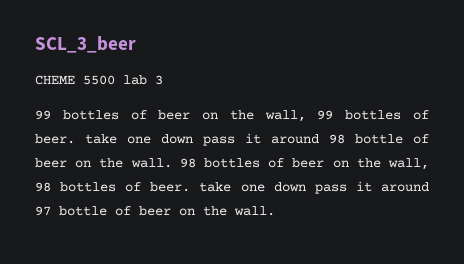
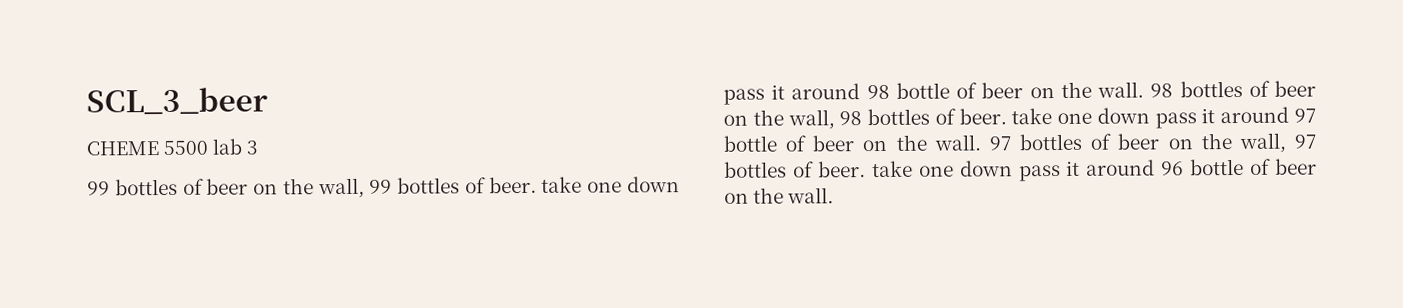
+ 97 bottles of beer on the wall, 97 bottles of beer. take one down pass it around 96 bottle of beer on the wall.

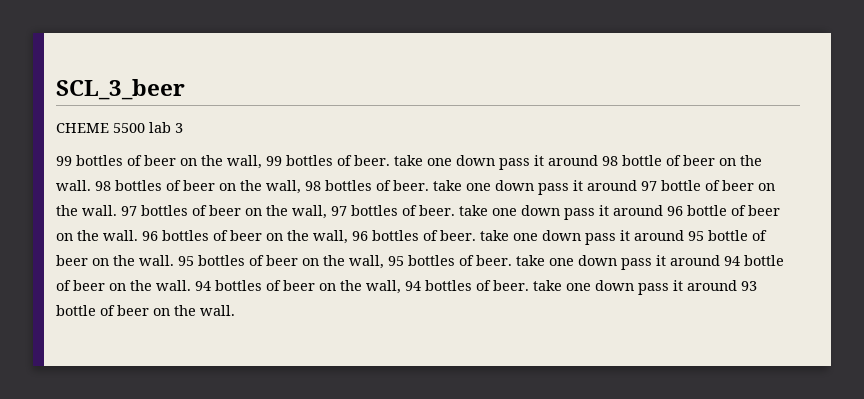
+ 96 bottles of beer on the wall, 96 bottles of beer. take one down pass it around 95 bottle of beer on the wall. 95 bottles of beer on the wall, 95 bottles of beer. take one down pass it around 94 bottle of beer on the wall. 94 bottles of beer on the wall, 94 bottles of beer. take one down pass it around 93 bottle of beer on the wall.

